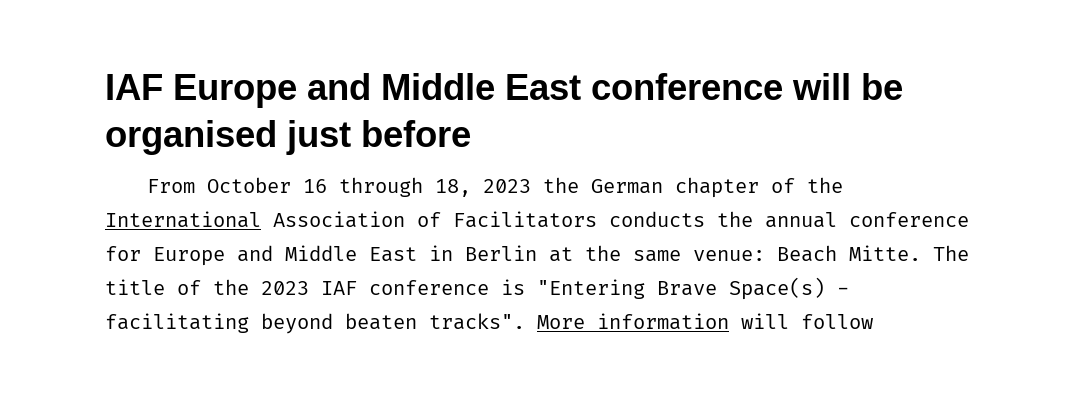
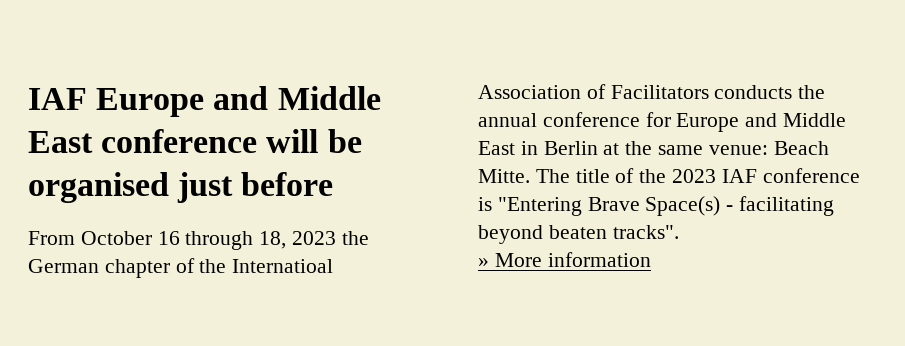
- From October 16 through 18, 2023 the German chapter of the International Association of Facilitators conducts the annual conference for Europe and Middle East in Berlin at the same venue: Beach Mitte.
+ From October 16 through 18, 2023 the German chapter of the Internatioal Association of Facilitators conducts the annual conference for Europe and Middle East in Berlin at the same venue: Beach Mitte.
- The title of the 2023 IAF conference is "Entering Brave Space(s) - facilitating beyond beaten tracks". More information will follow
+ The title of the 2023 IAF conference is "Entering Brave Space(s) - facilitating beyond beaten tracks".
+ » More information

